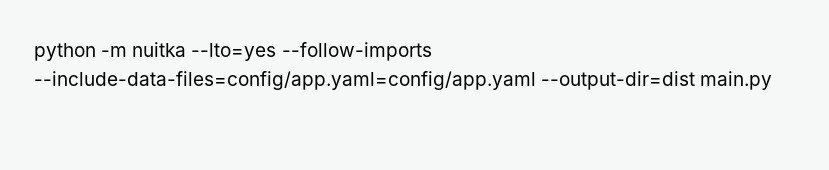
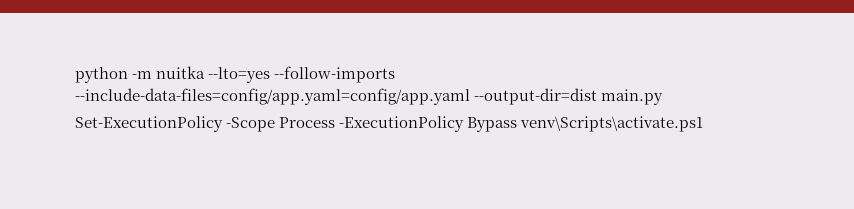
+ Set-ExecutionPolicy -Scope Process -ExecutionPolicy Bypass venv\Scripts\activate.ps1

